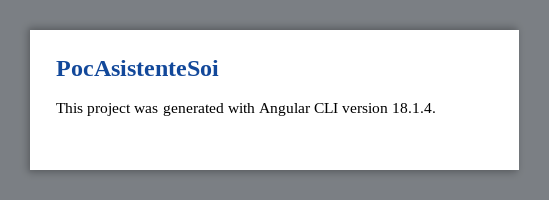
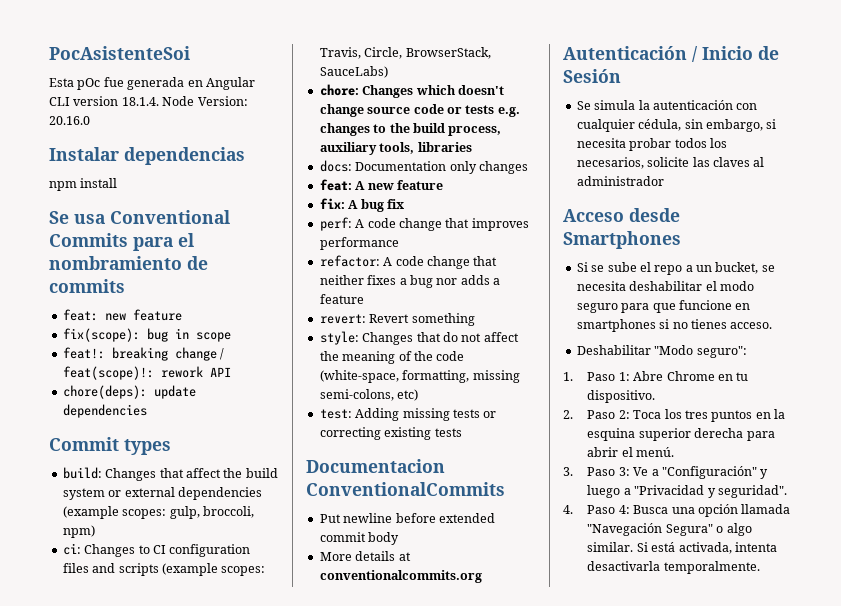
- This project was generated with Angular CLI version 18.1.4.
+ Esta pOc fue generada en Angular CLI version 18.1.4. Node Version: 20.16.0
+ Instalar dependencias
+ npm install
+ Se usa Conventional Commits para el nombramiento de commits
+ feat: new feature
+ fix(scope): bug in scope
+ feat!: breaking change / feat(scope)!: rework API
+ chore(deps): update dependencies
+ Commit types
+ build: Changes that affect the build system or external dependencies (example scopes: gulp, broccoli, npm)
+ ci: Changes to CI configuration files and scripts (example scopes: Travis, Circle, BrowserStack, SauceLabs)
+ chore: Changes which doesn't change source code or tests e.g. changes to the build process, auxiliary tools, libraries
+ docs: Documentation only changes
+ feat: A new feature
+ fix: A bug fix
+ perf: A code change that improves performance
+ refactor: A code change that neither fixes a bug nor adds a feature
+ revert: Revert something
+ style: Changes that do not affect the meaning of the code (white-space, formatting, missing semi-colons, etc)
+ test: Adding missing tests or correcting existing tests
+ Documentacion ConventionalCommits
+ Put newline before extended commit body
+ More details at conventionalcommits.org
+ Autenticación / Inicio de Sesión
+ Se simula la autenticación con cualquier cédula, sin embargo, si necesita probar todos los necesarios, solicite las claves al administrador
+ Acceso desde Smartphones
+ Si se sube el repo a un bucket, se necesita deshabilitar el modo seguro para que funcione en smartphones si no tienes acceso.
+ Deshabilitar "Modo seguro":
+ 1. Paso 1: Abre Chrome en tu dispositivo.
+ 2. Paso 2: Toca los tres puntos en la esquina superior derecha para abrir el menú.
+ 3. Paso 3: Ve a "Configuración" y luego a "Privacidad y seguridad".
+ 4. Paso 4: Busca una opción llamada "Navegación Segura" o algo similar. Si está activada, intenta desactivarla temporalmente.

